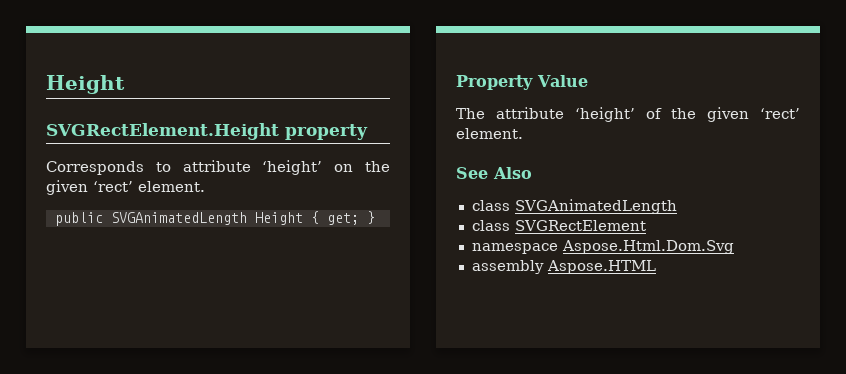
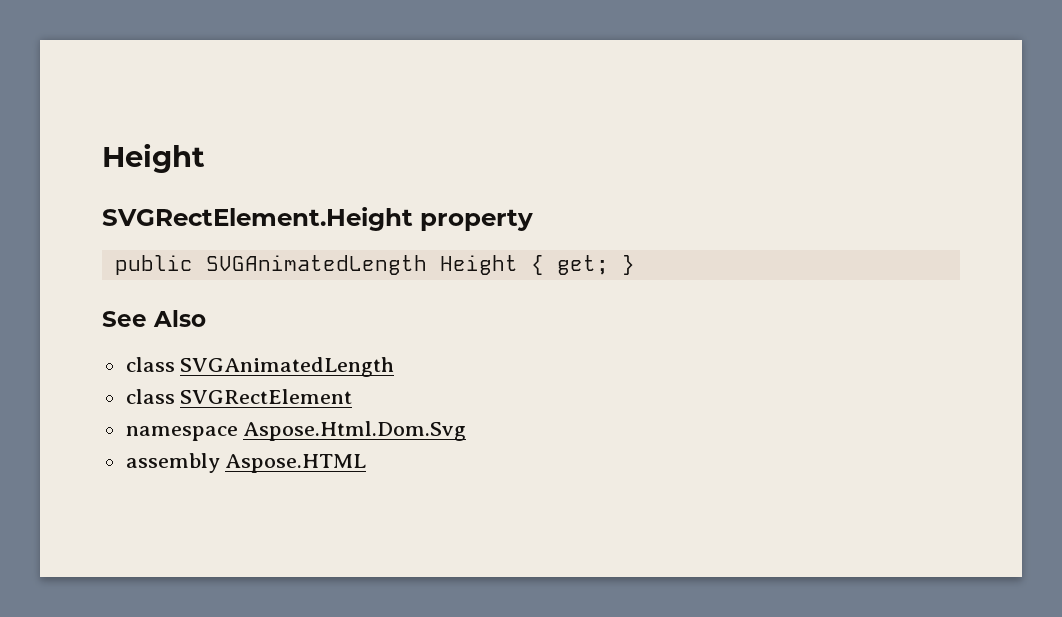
- Corresponds to attribute ‘height’ on the given ‘rect’ element.
- Property Value
- The attribute ‘height’ of the given ‘rect’ element.

